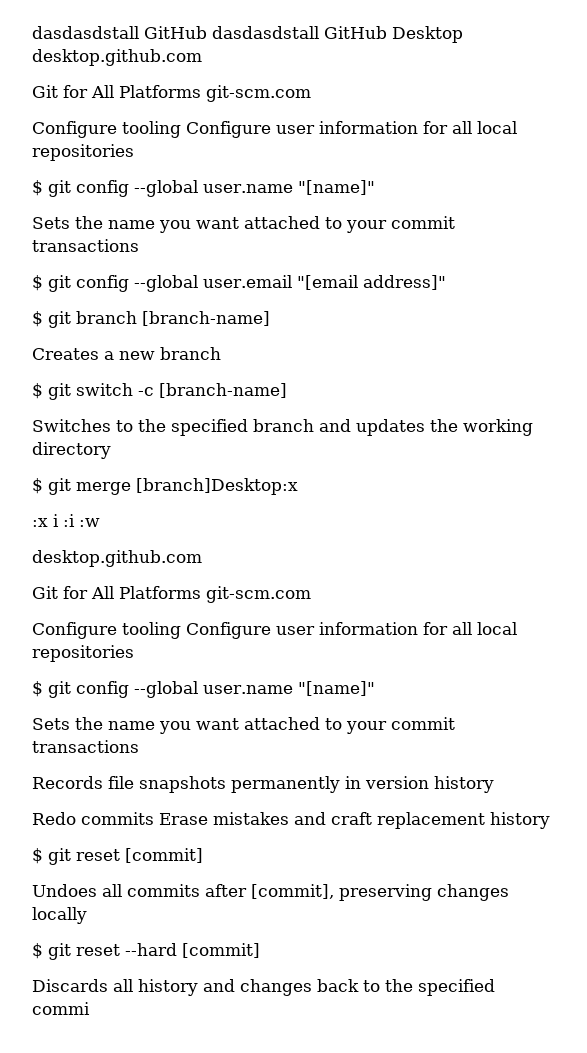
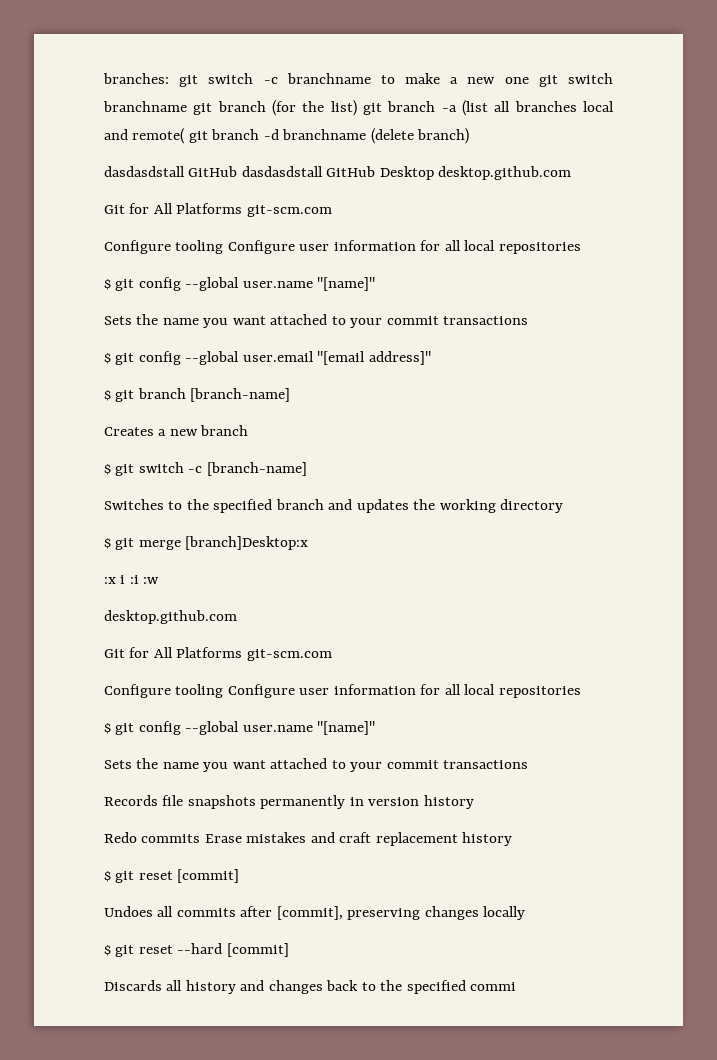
+ branches: git switch -c branchname to make a new one git switch branchname git branch (for the list) git branch -a (list all branches local and remote( git branch -d branchname (delete branch)

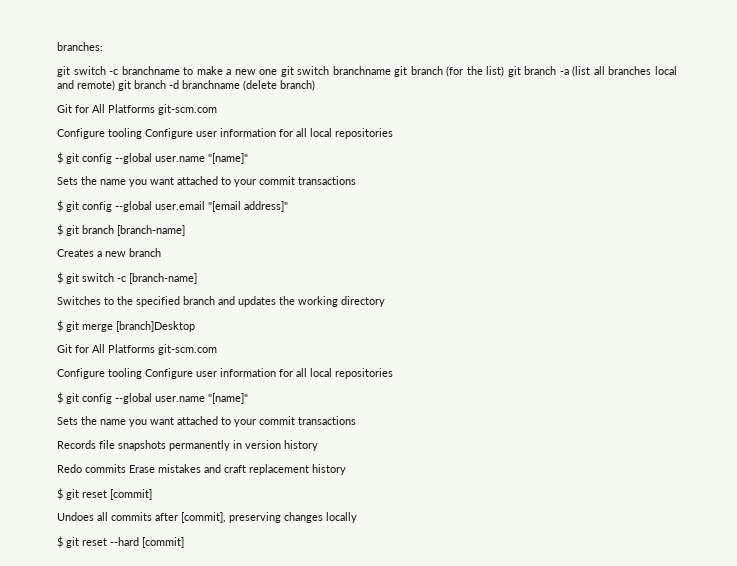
- branches: git switch -c branchname to make a new one git switch branchname git branch (for the list) git branch -a (list all branches local and remote( git branch -d branchname (delete branch)
+ branches:
+ git switch -c branchname to make a new one git switch branchname git branch (for the list) git branch -a (list all branches local and remote) git branch -d branchname (delete branch)
- dasdasdstall GitHub dasdasdstall GitHub Desktop desktop.github.com
- $ git merge [branch]Desktop:x
- :x i :i :w
- desktop.github.com
+ $ git merge [branch]Desktop
- Discards all history and changes back to the specified commi

